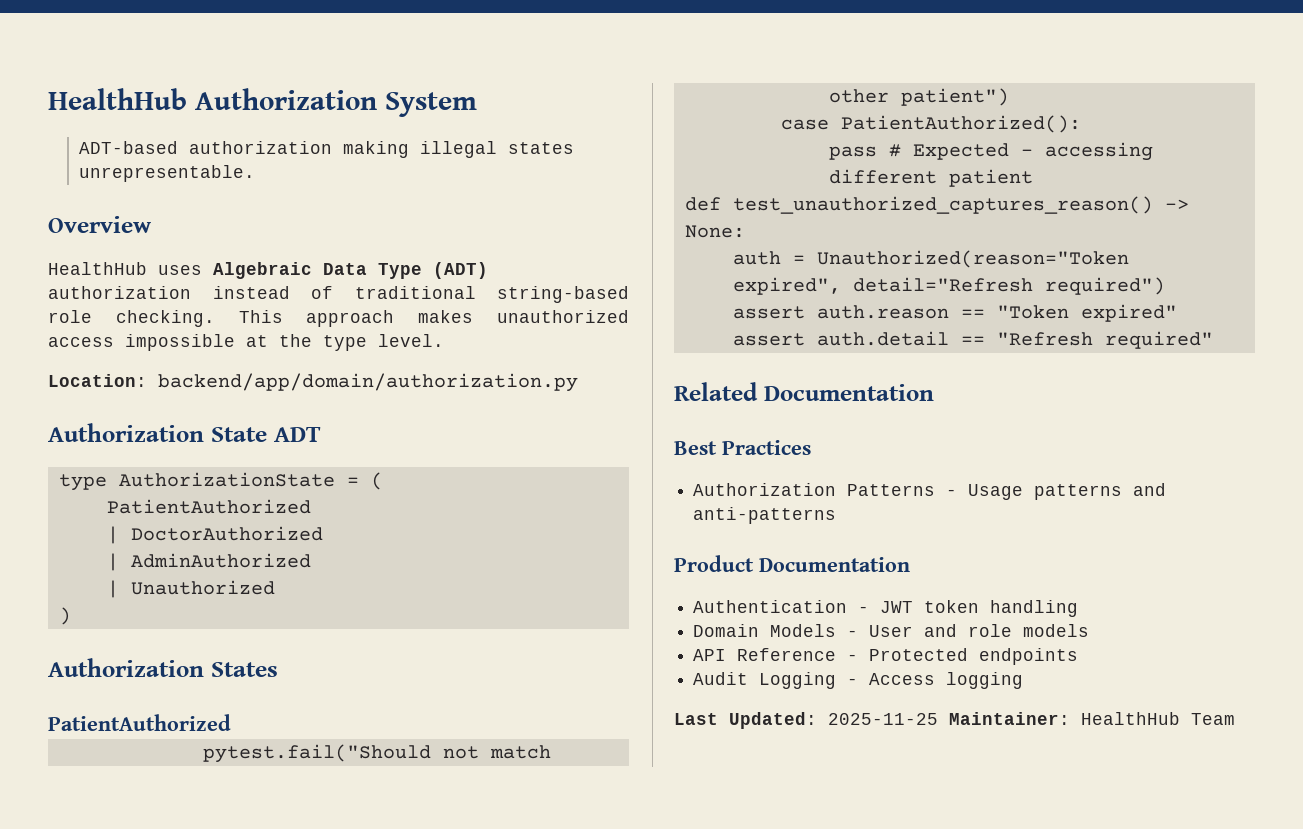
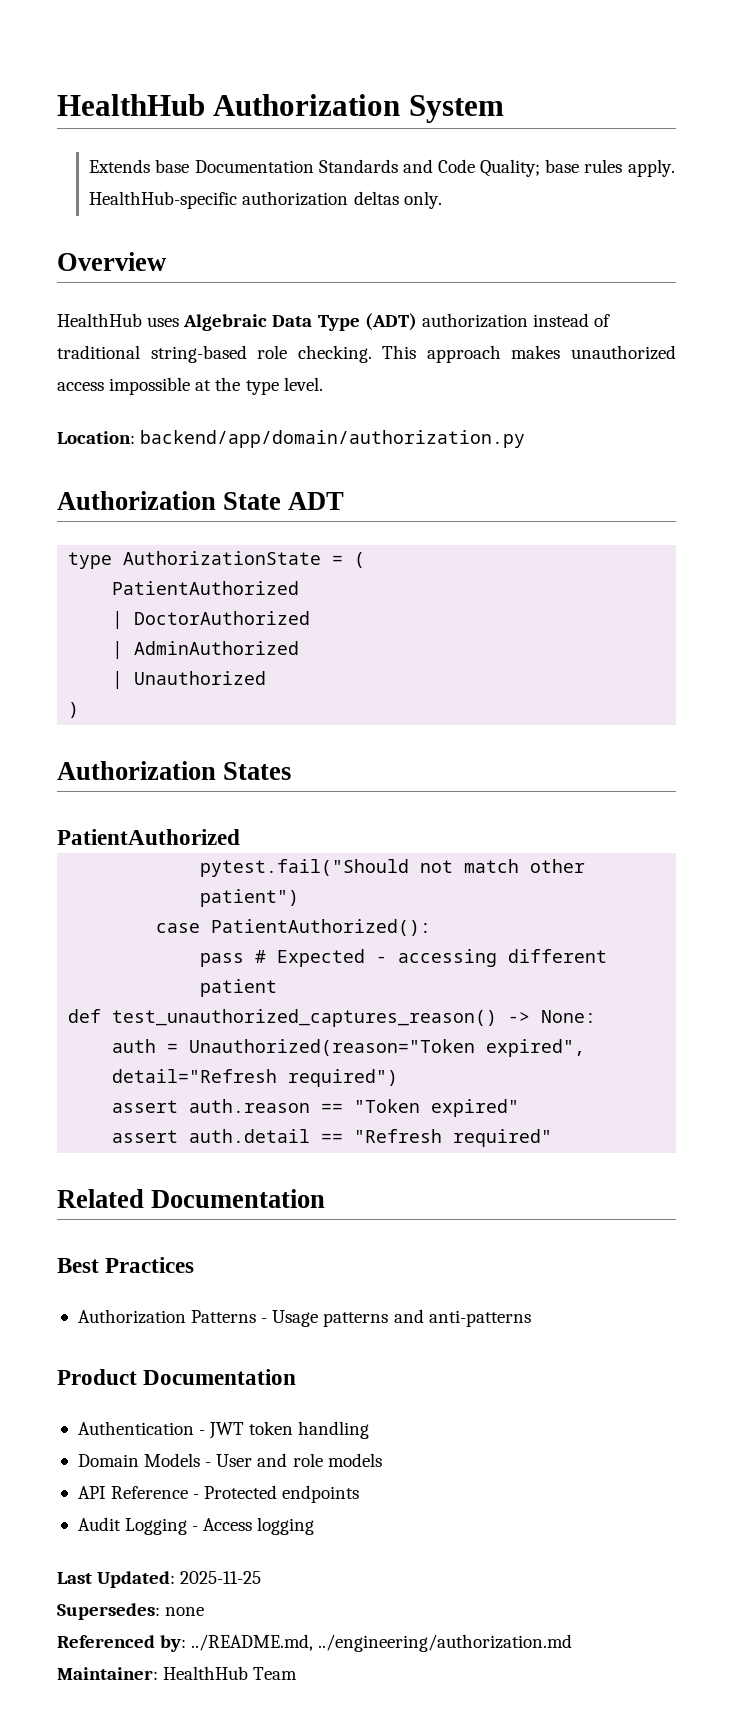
- ADT-based authorization making illegal states unrepresentable.
+ Extends base Documentation Standards and Code Quality; base rules apply. HealthHub-specific authorization deltas only.
- Last Updated: 2025-11-25 Maintainer: HealthHub Team
+ Last Updated: 2025-11-25
+ Supersedes: none
+ Referenced by: ../README.md, ../engineering/authorization.md Maintainer: HealthHub Team

